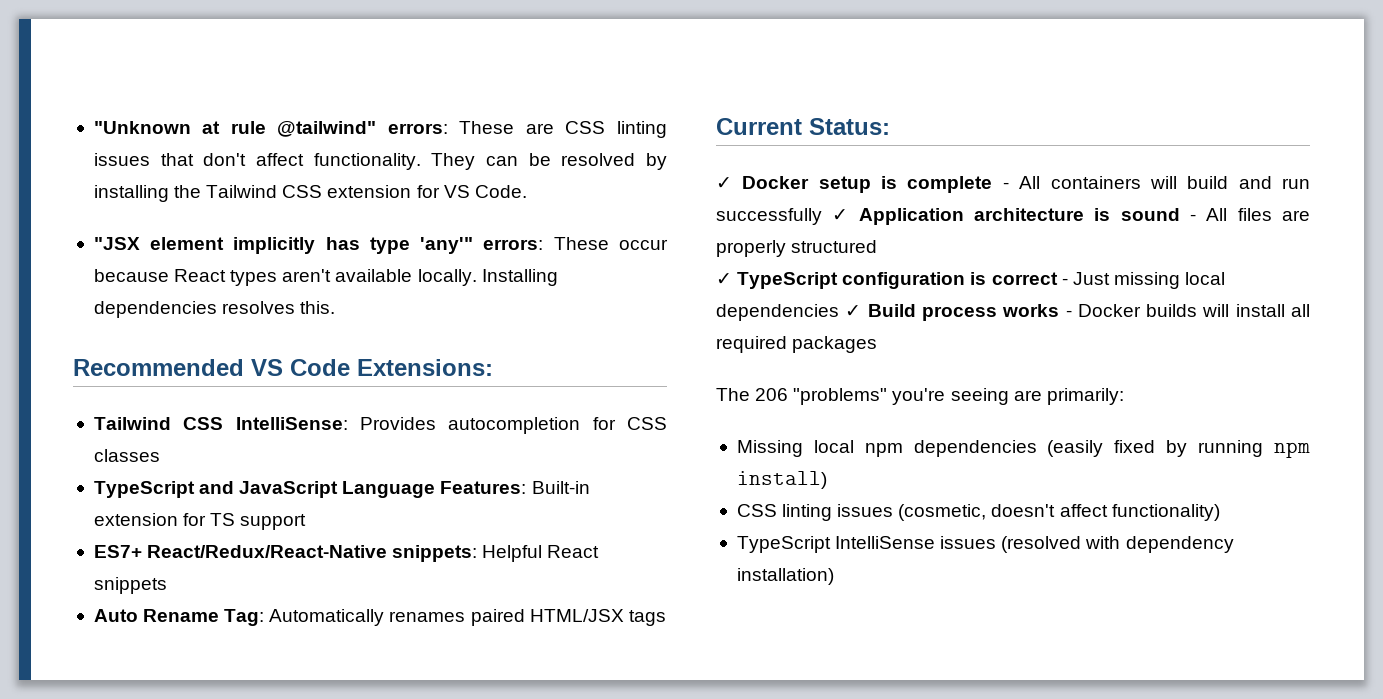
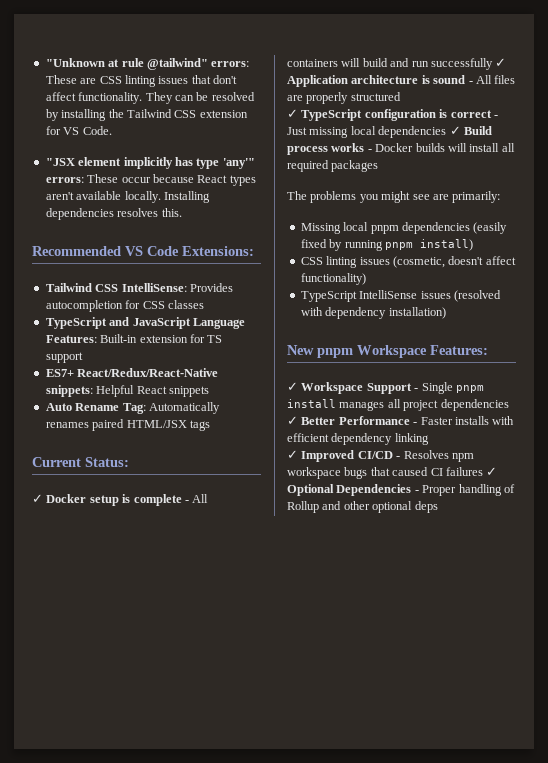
- The 206 "problems" you're seeing are primarily:
+ The problems you might see are primarily:
- Missing local npm dependencies (easily fixed by running npm install)
+ Missing local pnpm dependencies (easily fixed by running pnpm install)
+ New pnpm Workspace Features:
+ ✓ Workspace Support - Single pnpm install manages all project dependencies ✓ Better Performance - Faster installs with efficient dependency linking
+ ✓ Improved CI/CD - Resolves npm workspace bugs that caused CI failures ✓ Optional Dependencies - Proper handling of Rollup and other optional deps

